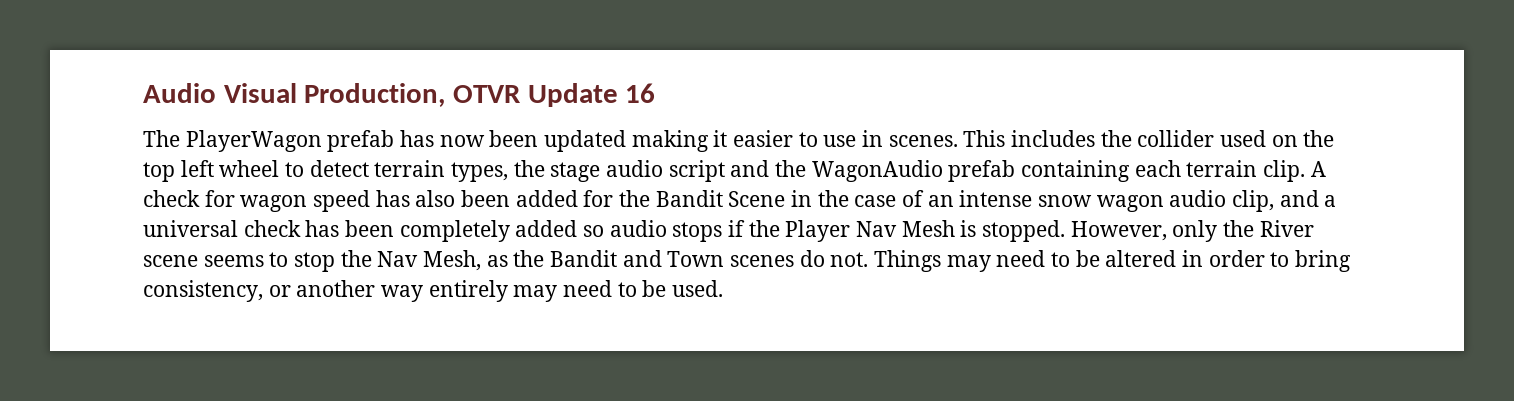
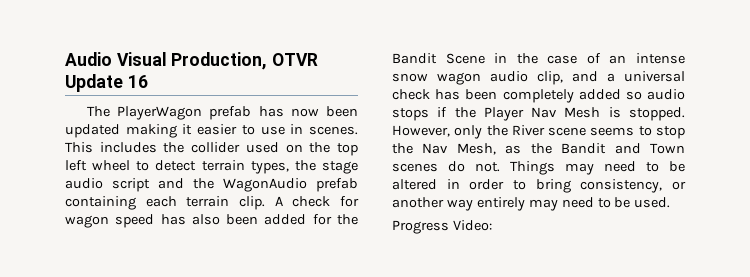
+ Progress Video:

